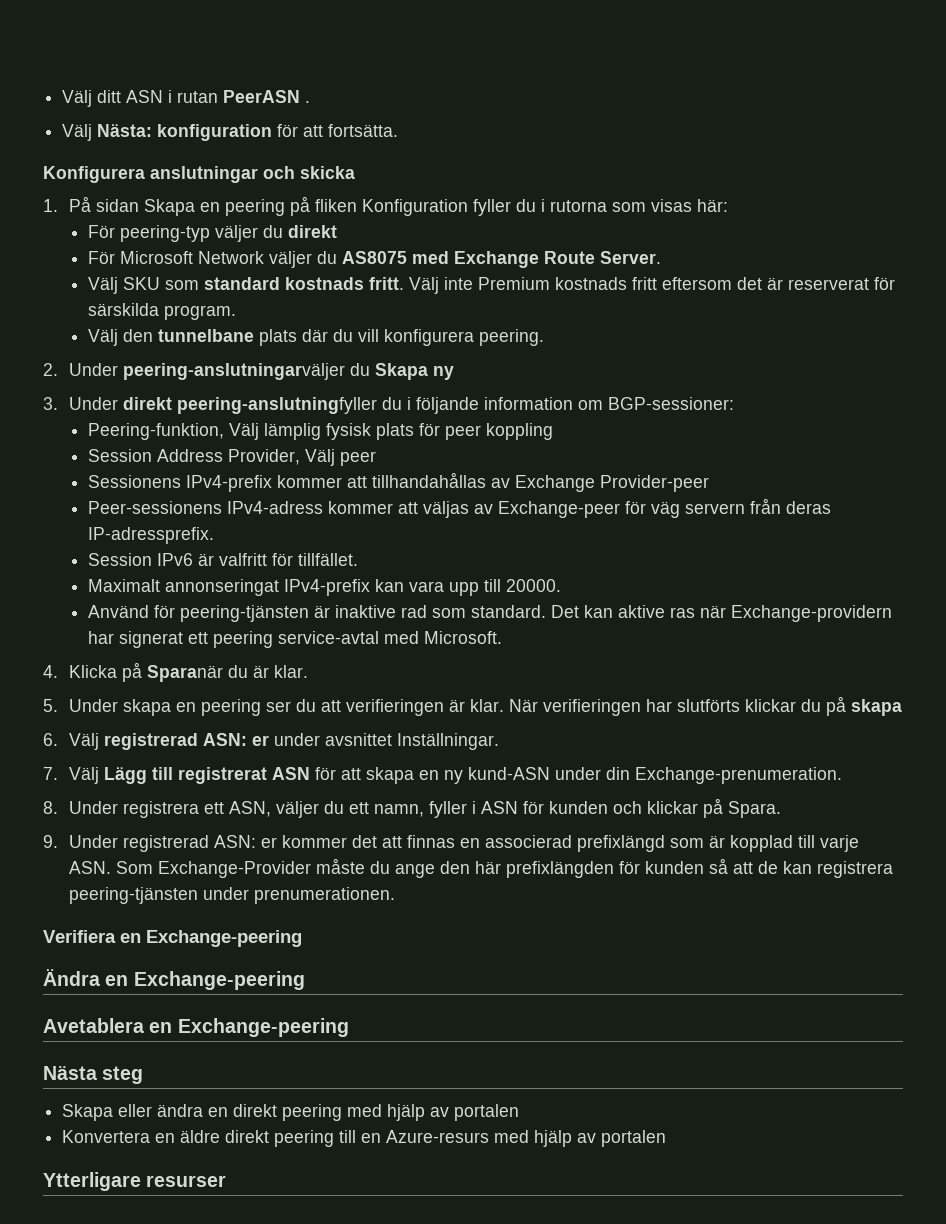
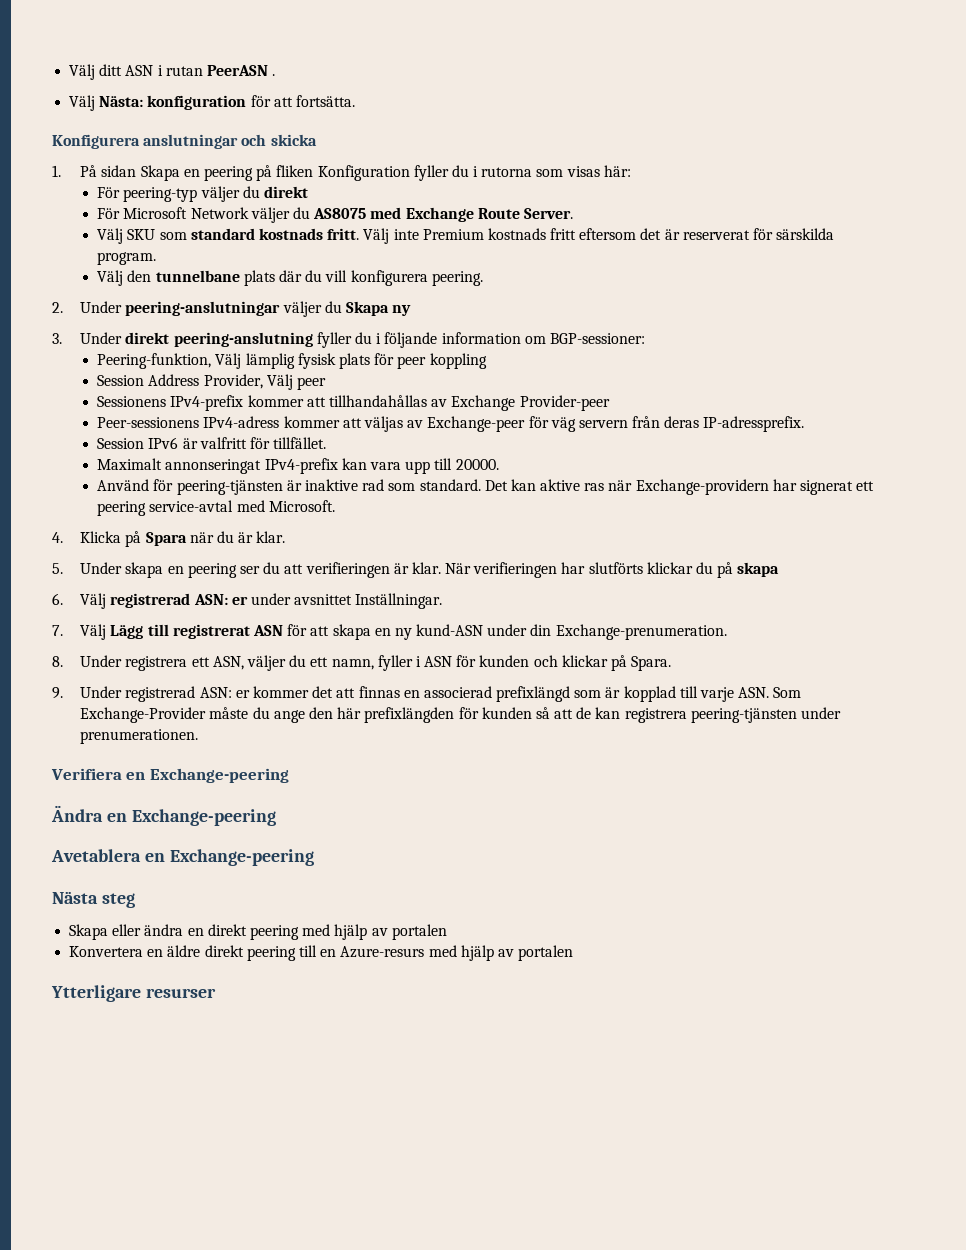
- 2. Under peering-anslutningarväljer du Skapa ny
+ 2. Under peering-anslutningar väljer du Skapa ny
- 3. Under direkt peering-anslutningfyller du i följande information om BGP-sessioner:
+ 3. Under direkt peering-anslutning fyller du i följande information om BGP-sessioner:
- 4. Klicka på Sparanär du är klar.
+ 4. Klicka på Spara när du är klar.

